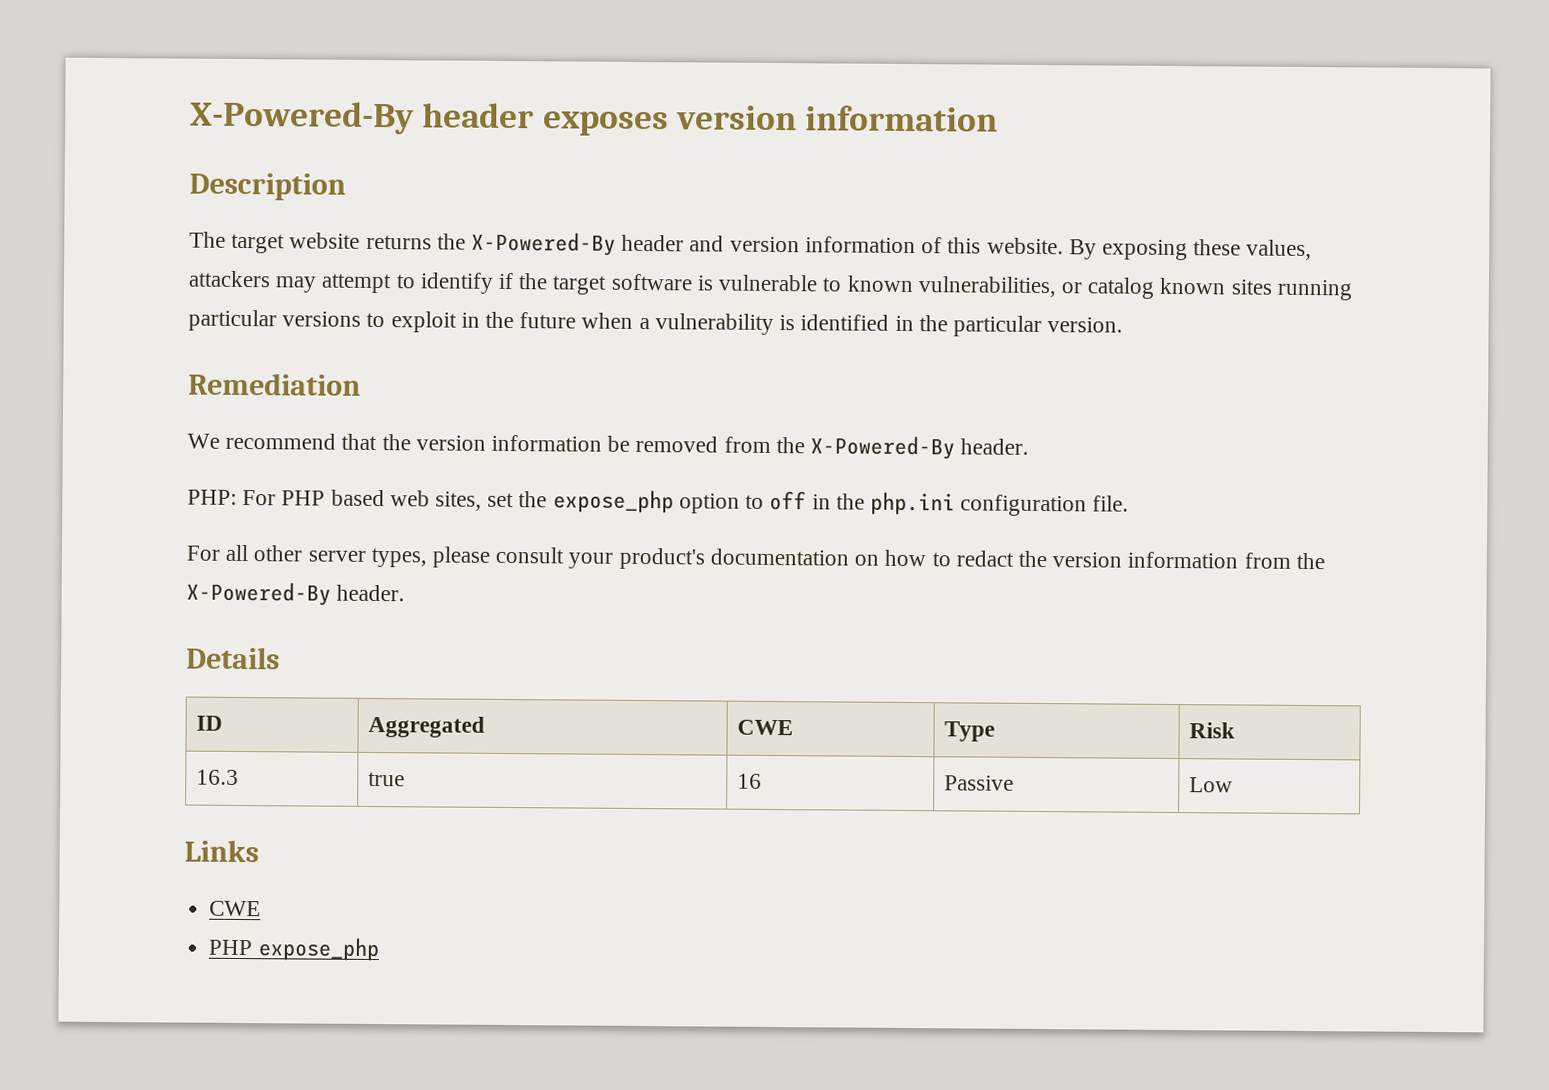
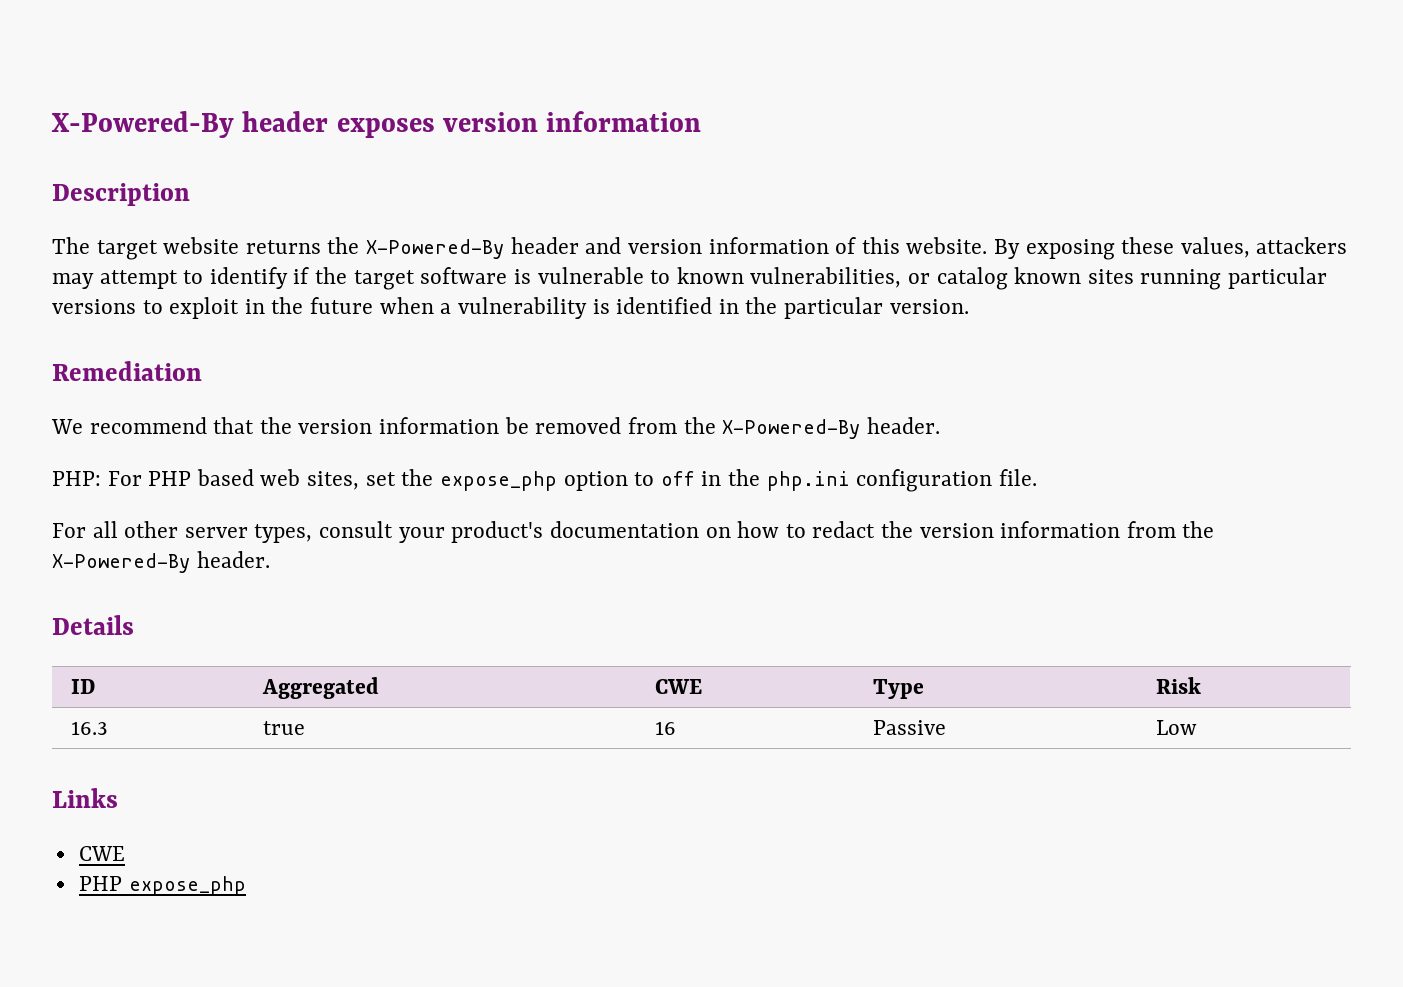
- For all other server types, please consult your product's documentation on how to redact the version information from the X-Powered-By header.
+ For all other server types, consult your product's documentation on how to redact the version information from the X-Powered-By header.

